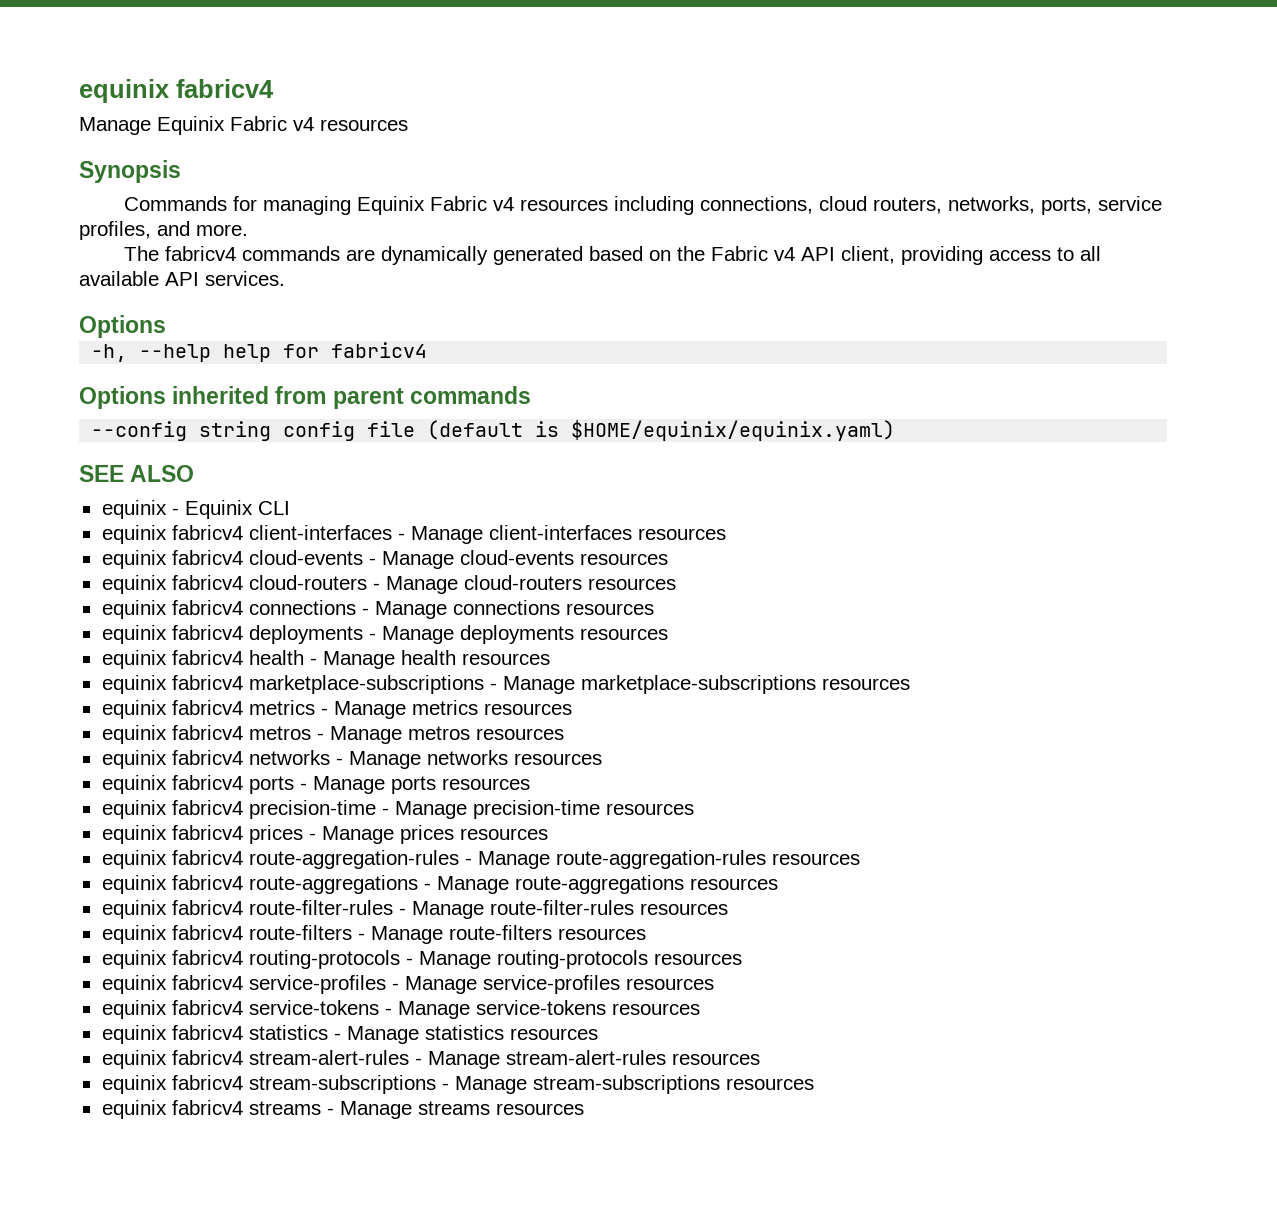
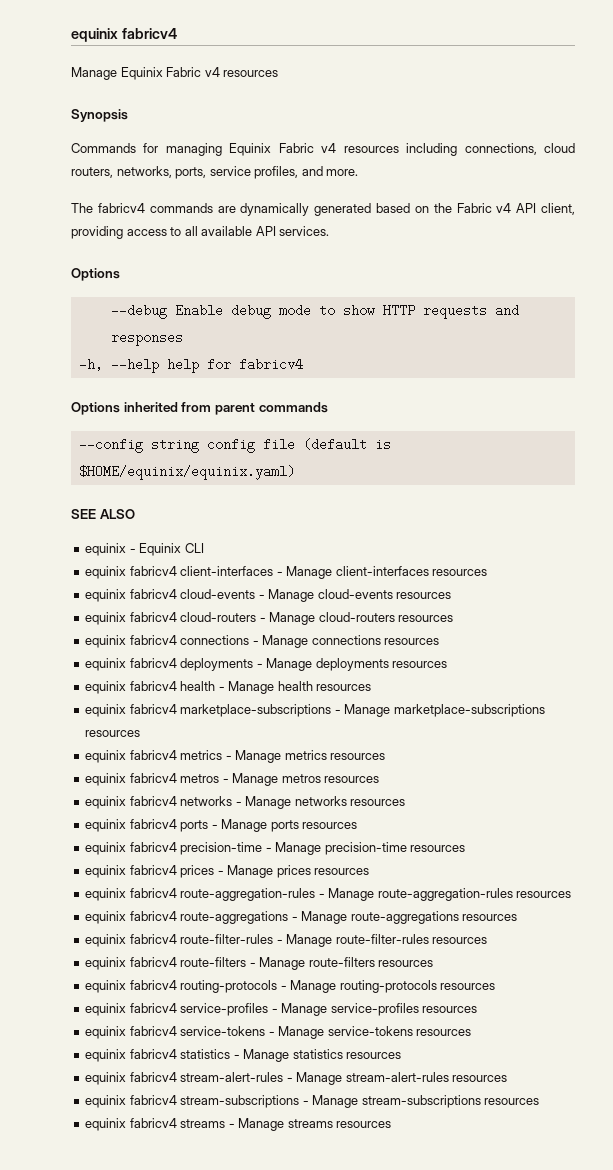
+ --debug Enable debug mode to show HTTP requests and responses

